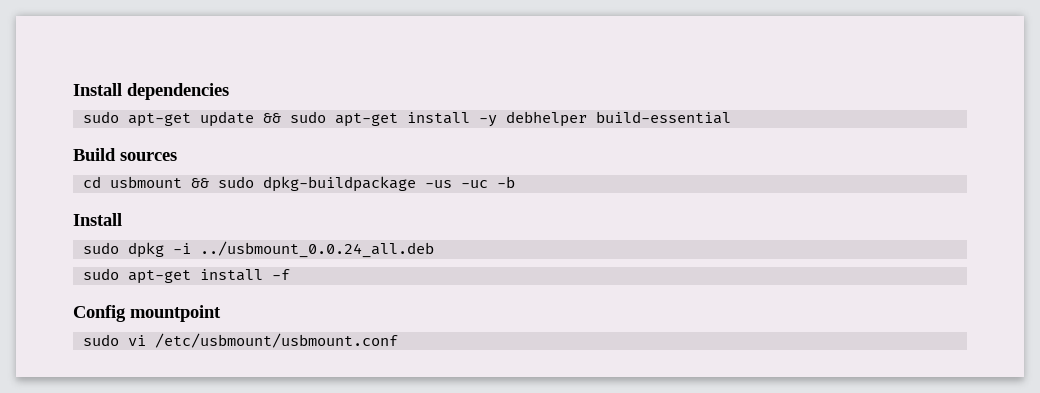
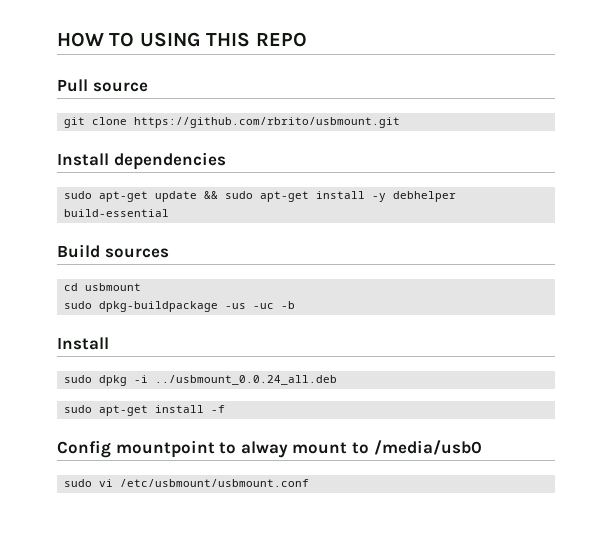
+ HOW TO USING THIS REPO
+ Pull source
+ git clone https://github.com/rbrito/usbmount.git
- cd usbmount && sudo dpkg-buildpackage -us -uc -b
+ cd usbmount
+ sudo dpkg-buildpackage -us -uc -b
- Config mountpoint
+ Config mountpoint to alway mount to /media/usb0

